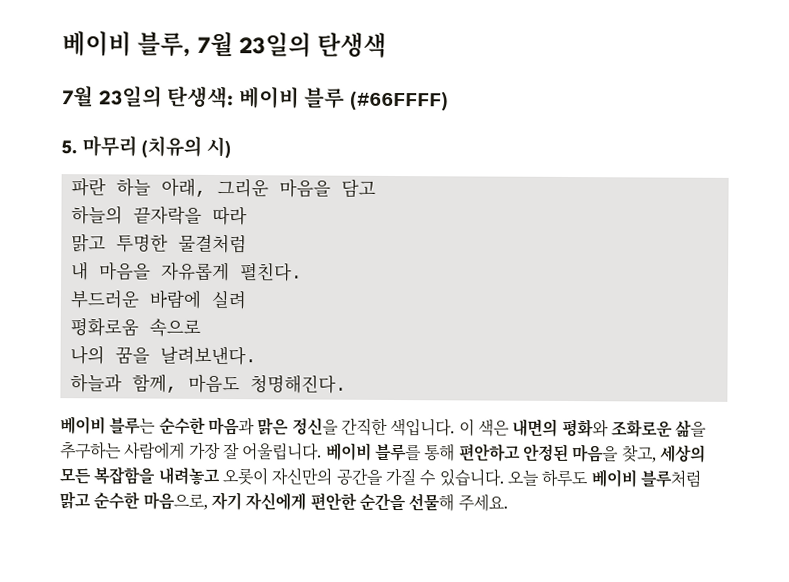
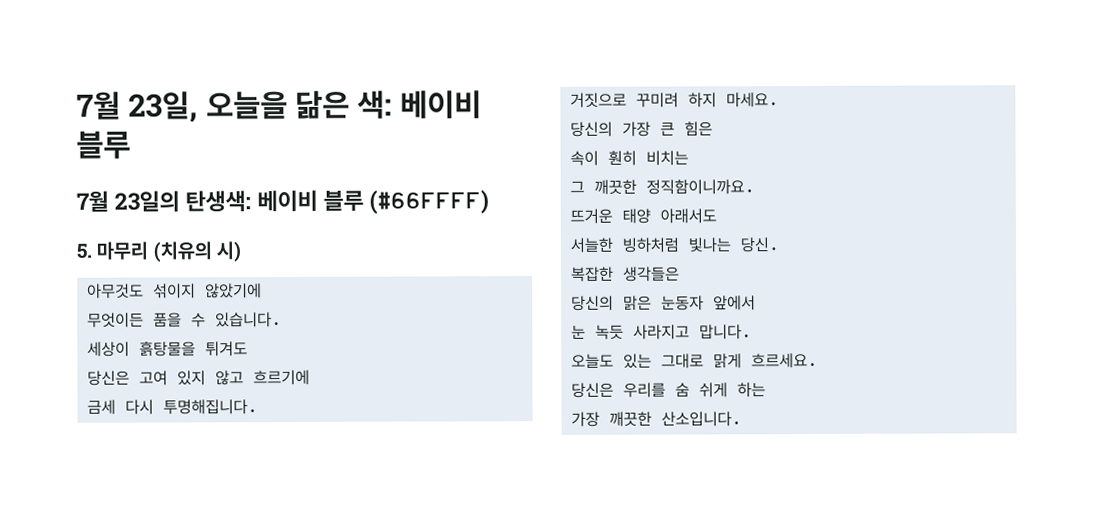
- 베이비 블루, 7월 23일의 탄생색
+ 7월 23일, 오늘을 닮은 색: 베이비 블루
- 파란 하늘 아래, 그리운 마음을 담고
- 하늘의 끝자락을 따라
- 맑고 투명한 물결처럼
- 내 마음을 자유롭게 펼친다.
- 부드러운 바람에 실려
- 평화로움 속으로
- 나의 꿈을 날려보낸다.
- 하늘과 함께, 마음도 청명해진다.
- 베이비 블루는 순수한 마음과 맑은 정신을 간직한 색입니다. 이 색은 내면의 평화와 조화로운 삶을 추구하는 사람에게 가장 잘 어울립니다. 베이비 블루를 통해 편안하고 안정된 마음을 찾고, 세상의 모든 복잡함을 내려놓고 오롯이 자신만의 공간을 가질 수 있습니다. 오늘 하루도 베이비 블루처럼 맑고 순수한 마음으로, 자기 자신에게 편안한 순간을 선물해 주세요.
+ 아무것도 섞이지 않았기에
+ 무엇이든 품을 수 있습니다.
+ 세상이 흙탕물을 튀겨도
+ 당신은 고여 있지 않고 흐르기에
+ 금세 다시 투명해집니다.
+ 거짓으로 꾸미려 하지 마세요.
+ 당신의 가장 큰 힘은
+ 속이 훤히 비치는
+ 그 깨끗한 정직함이니까요.
+ 뜨거운 태양 아래서도
+ 서늘한 빙하처럼 빛나는 당신.
+ 복잡한 생각들은
+ 당신의 맑은 눈동자 앞에서
+ 눈 녹듯 사라지고 맙니다.
+ 오늘도 있는 그대로 맑게 흐르세요.
+ 당신은 우리를 숨 쉬게 하는
+ 가장 깨끗한 산소입니다.

